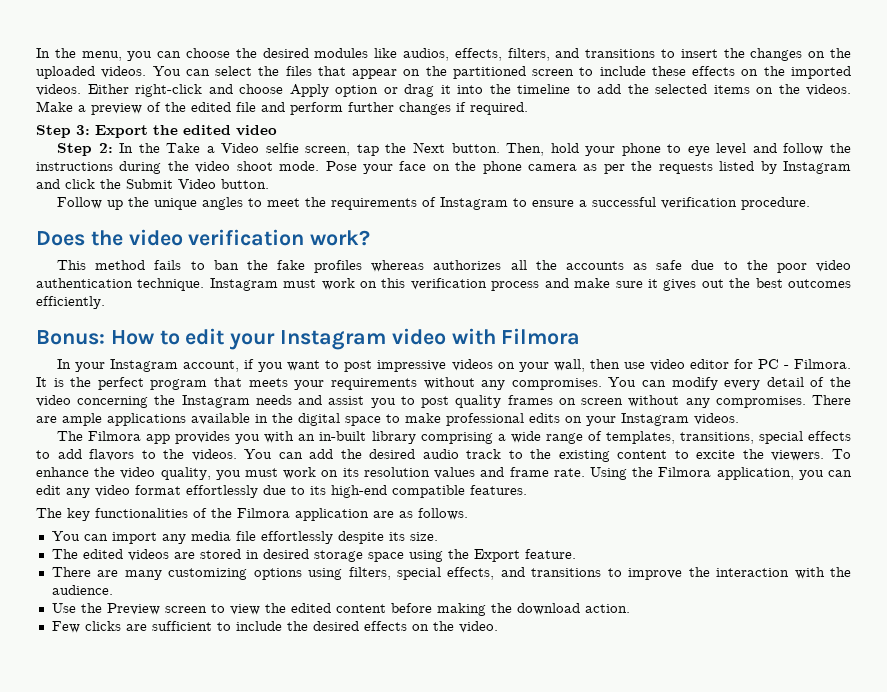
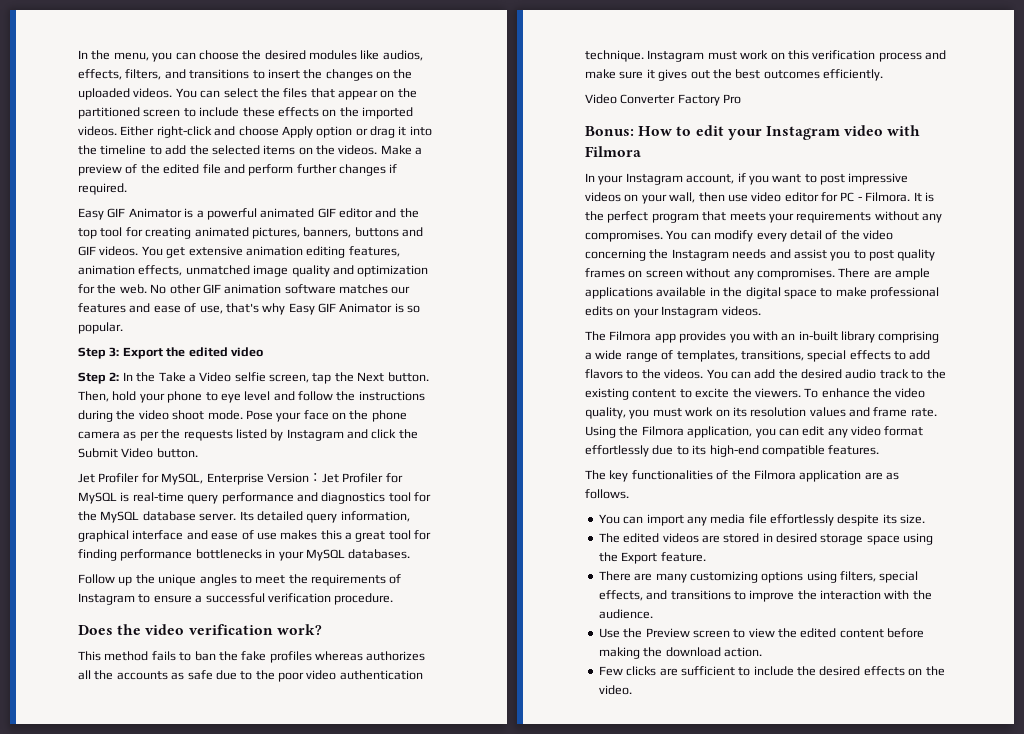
+ Easy GIF Animator is a powerful animated GIF editor and the top tool for creating animated pictures, banners, buttons and GIF videos. You get extensive animation editing features, animation effects, unmatched image quality and optimization for the web. No other GIF animation software matches our features and ease of use, that's why Easy GIF Animator is so popular.
+ Jet Profiler for MySQL, Enterprise Version：Jet Profiler for MySQL is real-time query performance and diagnostics tool for the MySQL database server. Its detailed query information, graphical interface and ease of use makes this a great tool for finding performance bottlenecks in your MySQL databases.
+ Video Converter Factory Pro

